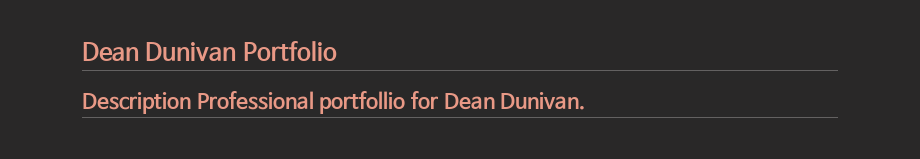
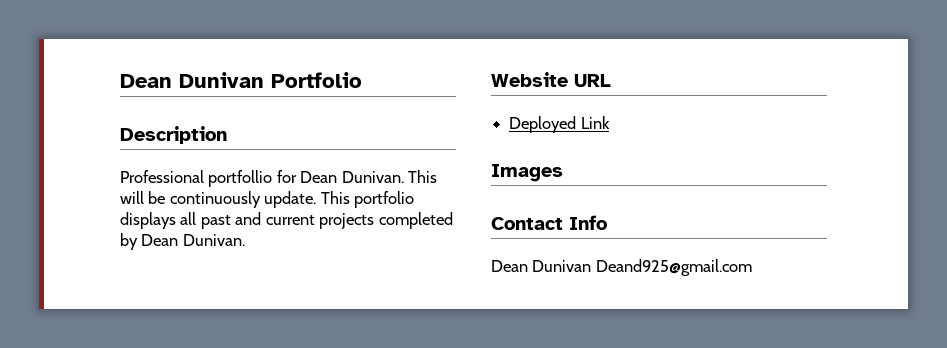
- Description Professional portfollio for Dean Dunivan.
+ Description
+ Professional portfollio for Dean Dunivan.
+ This will be continuously update. This portfolio displays all past and current projects completed by Dean Dunivan.
+ Website URL
+ Deployed Link
+ Images
+ Contact Info
+ Dean Dunivan Deand925@gmail.com

